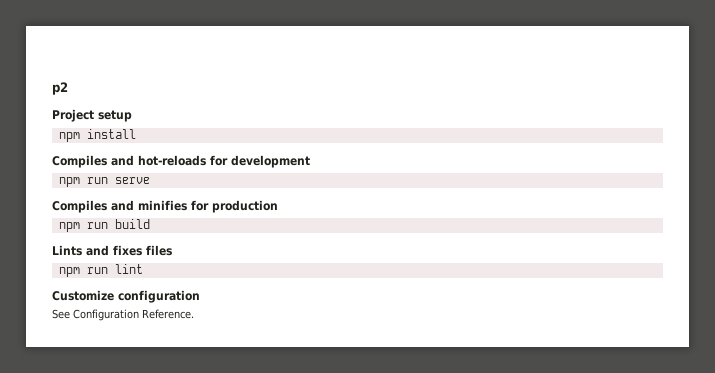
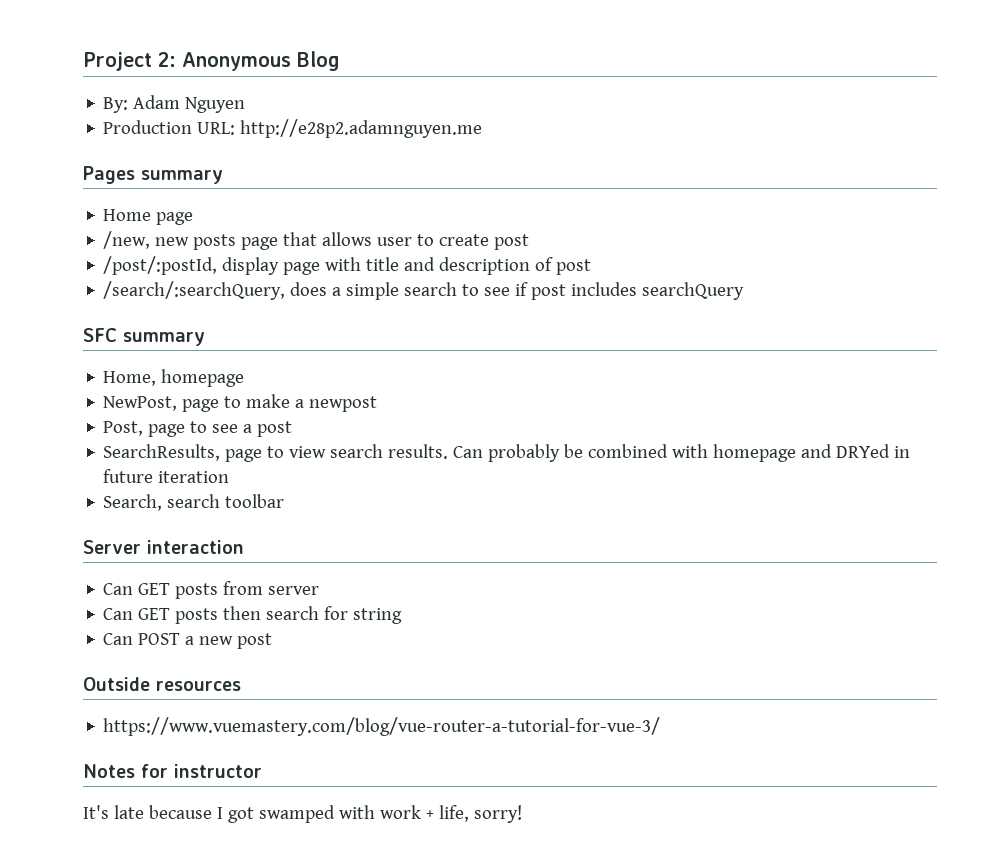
- p2
- Project setup
- npm install
- Compiles and hot-reloads for development
- npm run serve
- Compiles and minifies for production
- npm run build
- Lints and fixes files
- npm run lint
- Customize configuration
- See Configuration Reference.
+ Project 2: Anonymous Blog
+ By: Adam Nguyen
+ Production URL: http://e28p2.adamnguyen.me
+ Pages summary
+ Home page
+ /new, new posts page that allows user to create post
+ /post/:postId, display page with title and description of post
+ /search/:searchQuery, does a simple search to see if post includes searchQuery
+ SFC summary
+ Home, homepage
+ NewPost, page to make a newpost
+ Post, page to see a post
+ SearchResults, page to view search results. Can probably be combined with homepage and DRYed in future iteration
+ Search, search toolbar
+ Server interaction
+ Can GET posts from server
+ Can GET posts then search for string
+ Can POST a new post
+ Outside resources
+ https://www.vuemastery.com/blog/vue-router-a-tutorial-for-vue-3/
+ Notes for instructor
+ It's late because I got swamped with work + life, sorry!

